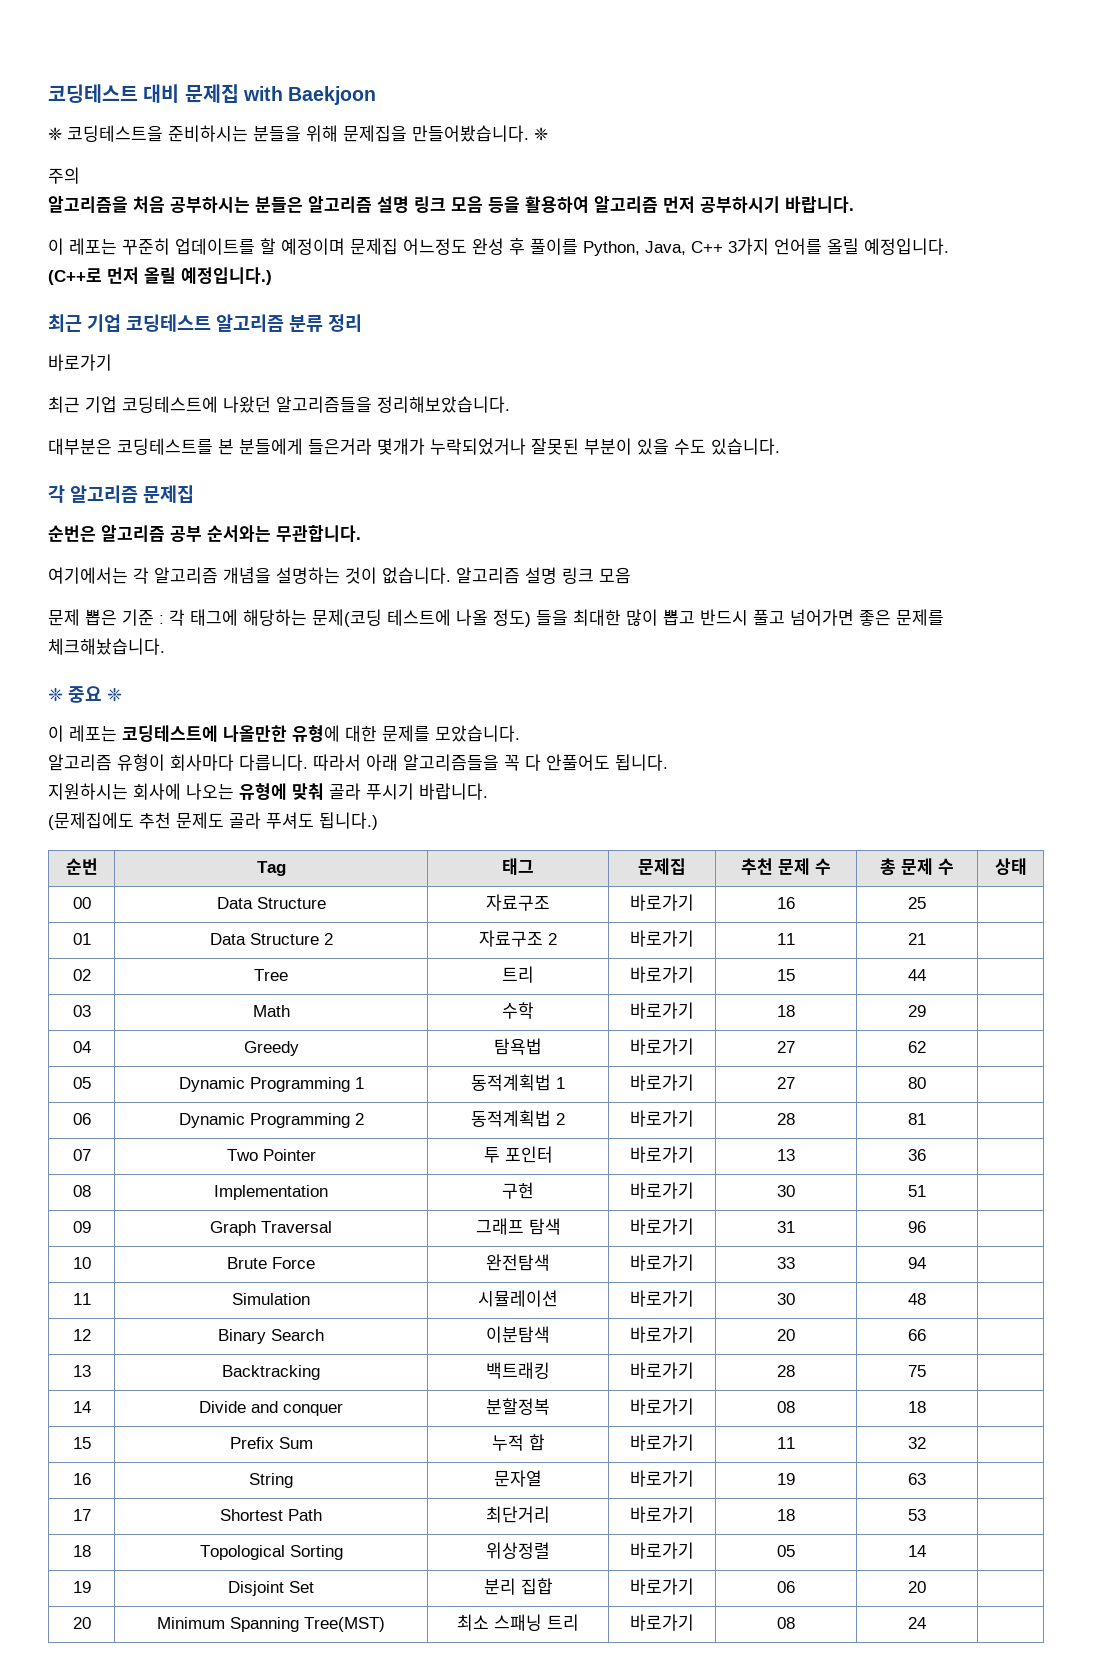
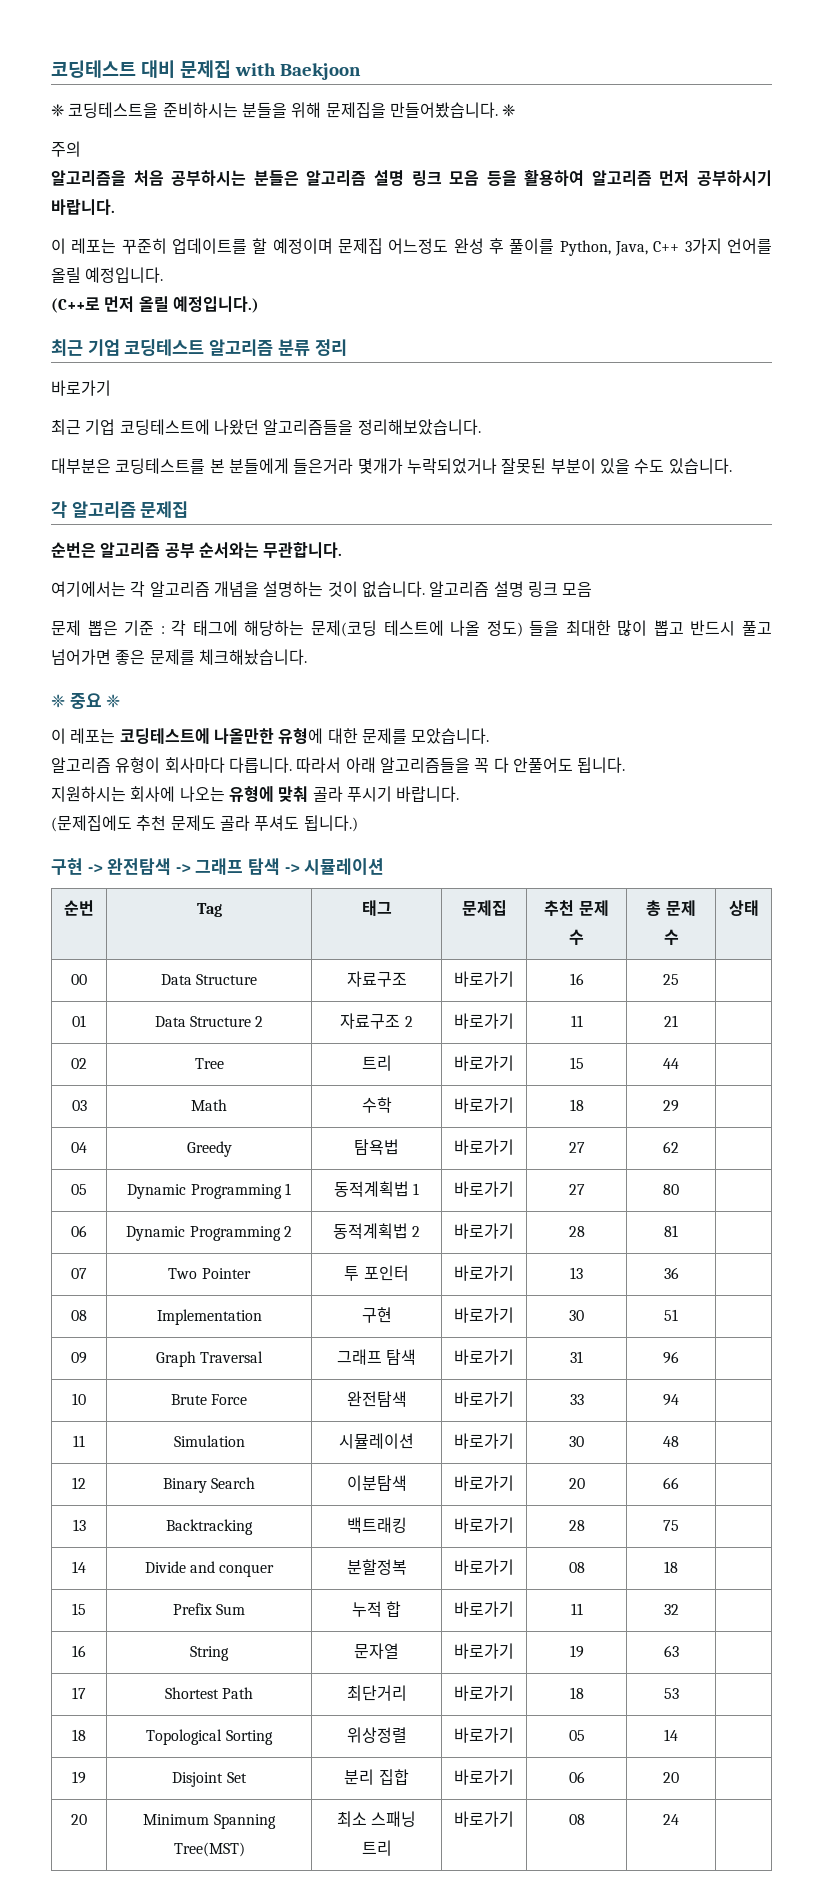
+ 구현 -> 완전탐색 -> 그래프 탐색 -> 시뮬레이션

